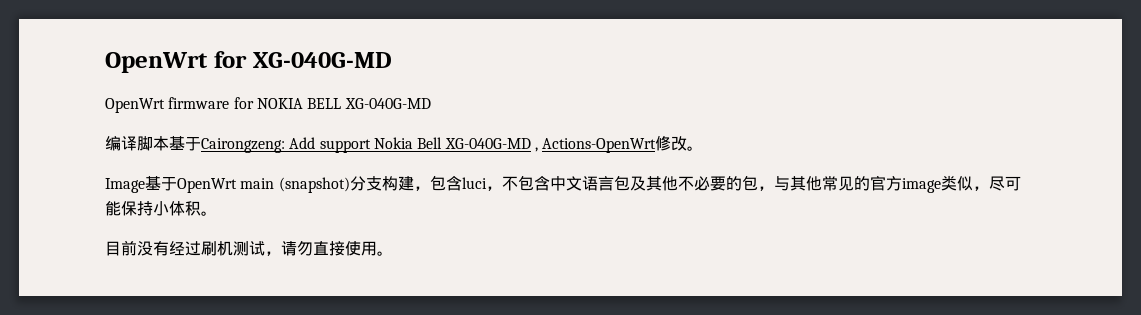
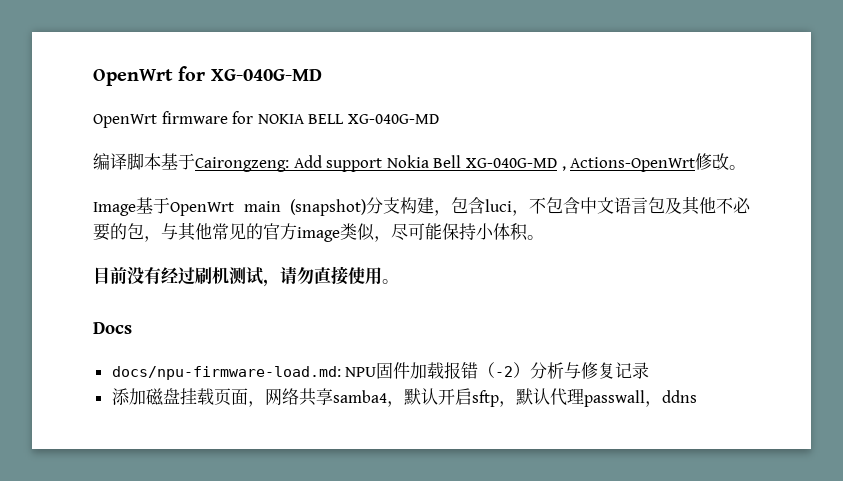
+ Docs
+ docs/npu-firmware-load.md: NPU固件加载报错（-2）分析与修复记录
+ 添加磁盘挂载页面，网络共享samba4，默认开启sftp，默认代理passwall，ddns

